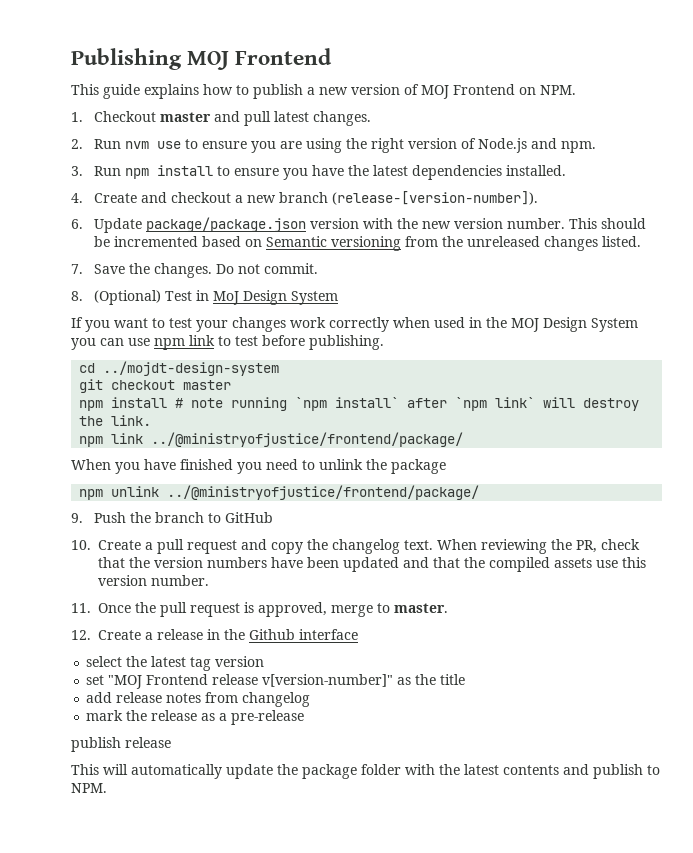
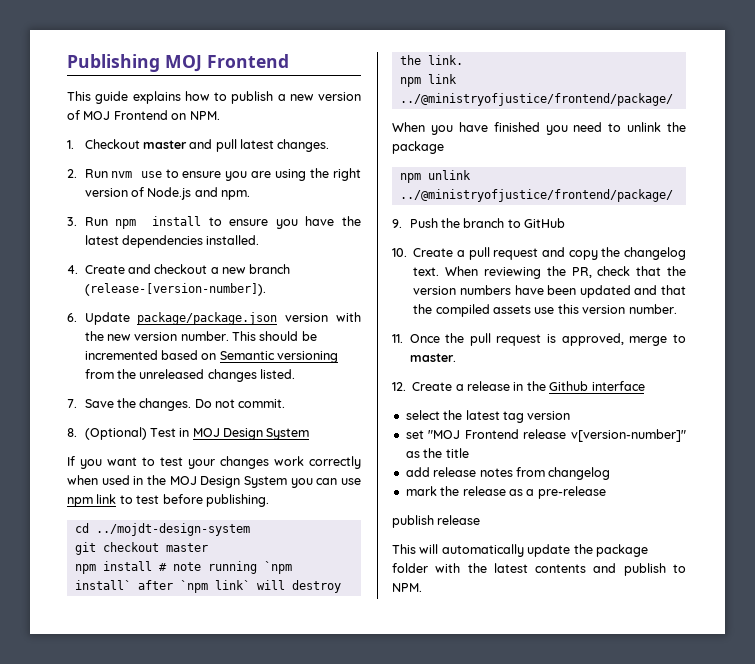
- 8. (Optional) Test in MoJ Design System
+ 8. (Optional) Test in MOJ Design System

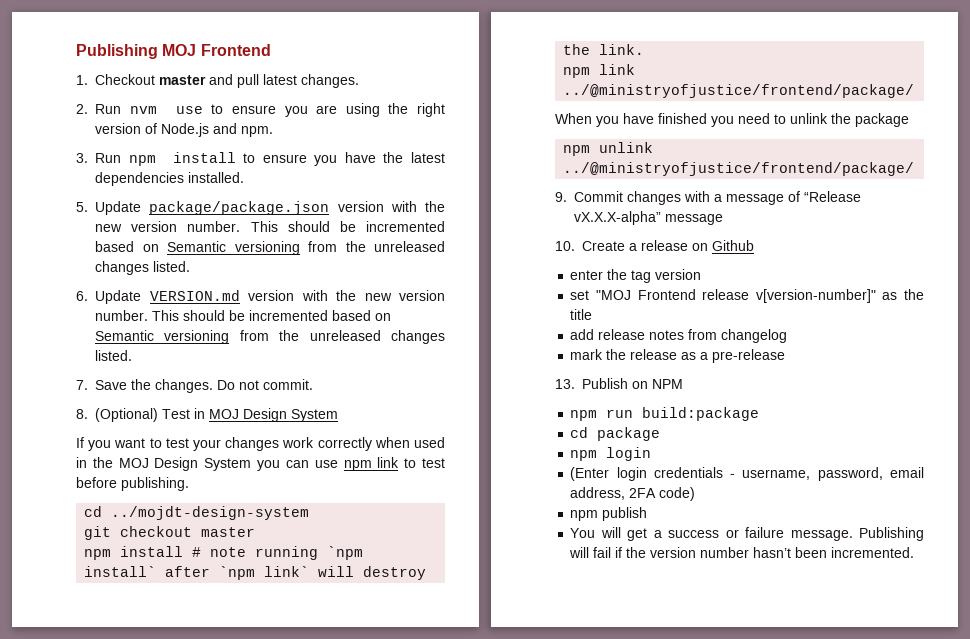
- This guide explains how to publish a new version of MOJ Frontend on NPM.
- 4. Create and checkout a new branch (release-[version-number]).
+ 5. Update package/package.json version with the new version number. This should be incremented based on Semantic versioning from the unreleased changes listed.
- 6. Update package/package.json version with the new version number.
+ 6. Update VERSION.md version with the new version number.
- 9. Push the branch to GitHub
- 10. Create a pull request and copy the changelog text. When reviewing the PR, check that the version numbers have been updated and that the compiled assets use this version number.
- 11. Once the pull request is approved, merge to master.
- 12. Create a release in the Github interface
- select the latest tag version
+ 9. Commit changes with a message of “Release vX.X.X-alpha” message
+ 10. Create a release on Github
+ enter the tag version
- publish release
- This will automatically update the package folder with the latest contents and publish to NPM.
+ 13. Publish on NPM
+ npm run build:package
+ cd package
+ npm login
+ (Enter login credentials - username, password, email address, 2FA code)
+ npm publish
+ You will get a success or failure message. Publishing will fail if the version number hasn’t been incremented.

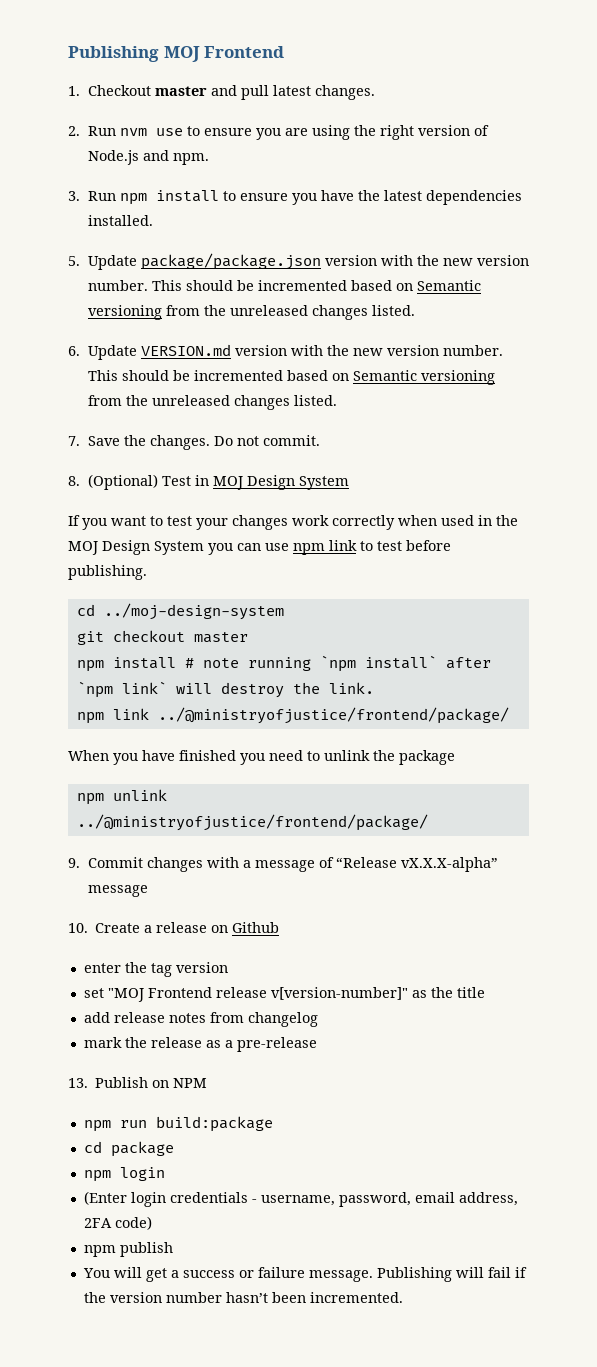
- cd ../mojdt-design-system
+ cd ../moj-design-system

